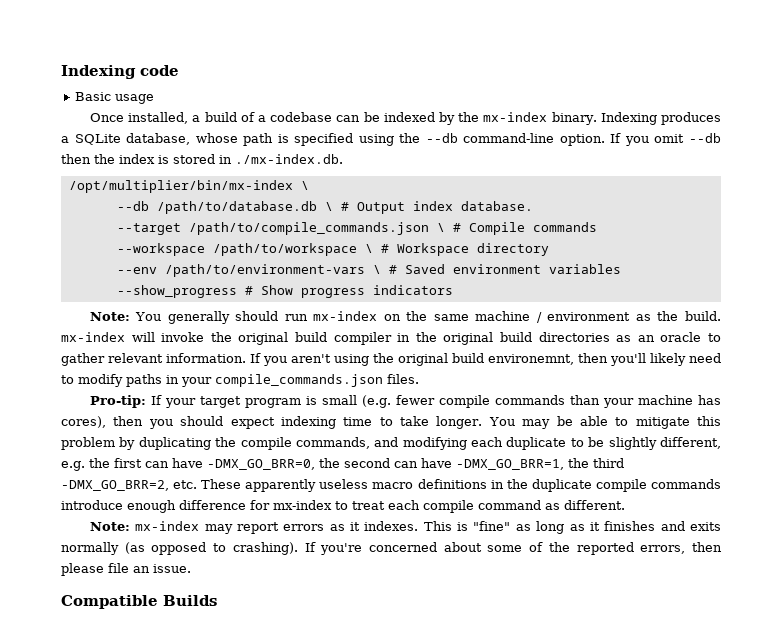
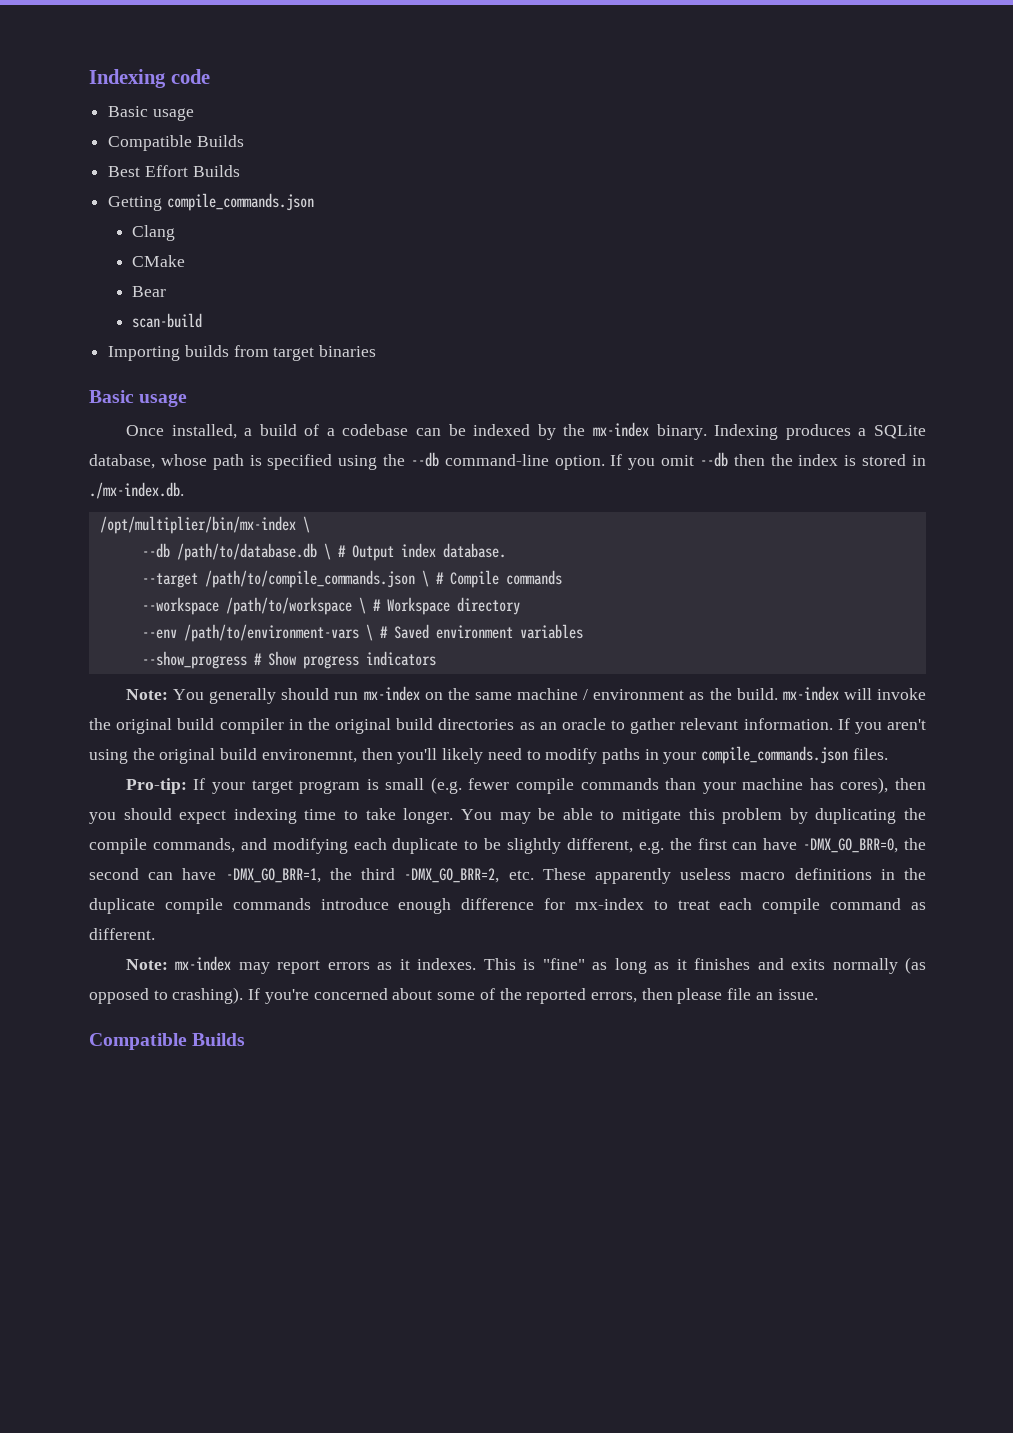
  Indexing code
+ Basic usage
+ Compatible Builds
+ Best Effort Builds
+ Getting compile_commands.json
+ Clang
+ CMake
+ Bear
+ scan-build
+ Importing builds from target binaries

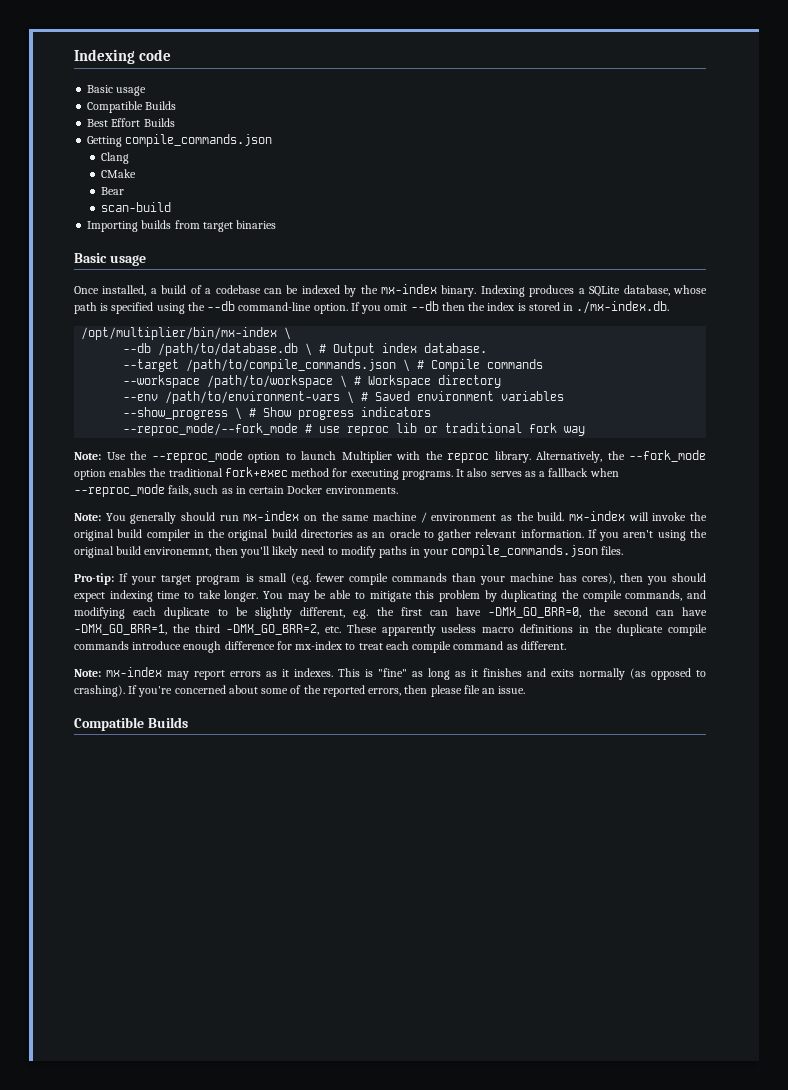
- --show_progress # Show progress indicators
+ --show_progress \ # Show progress indicators
+ --reproc_mode/--fork_mode # use reproc lib or traditional fork way
+ Note: Use the --reproc_mode option to launch Multiplier with the reproc library. Alternatively, the --fork_mode option enables the traditional fork+exec method for executing programs. It also serves as a fallback when --reproc_mode fails, such as in certain Docker environments.

